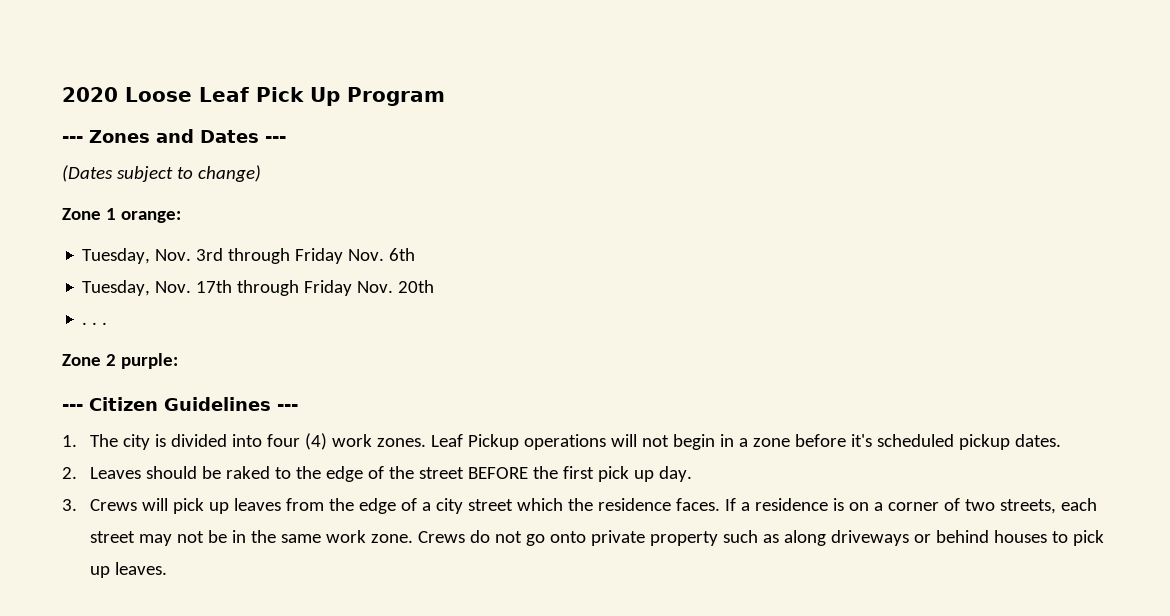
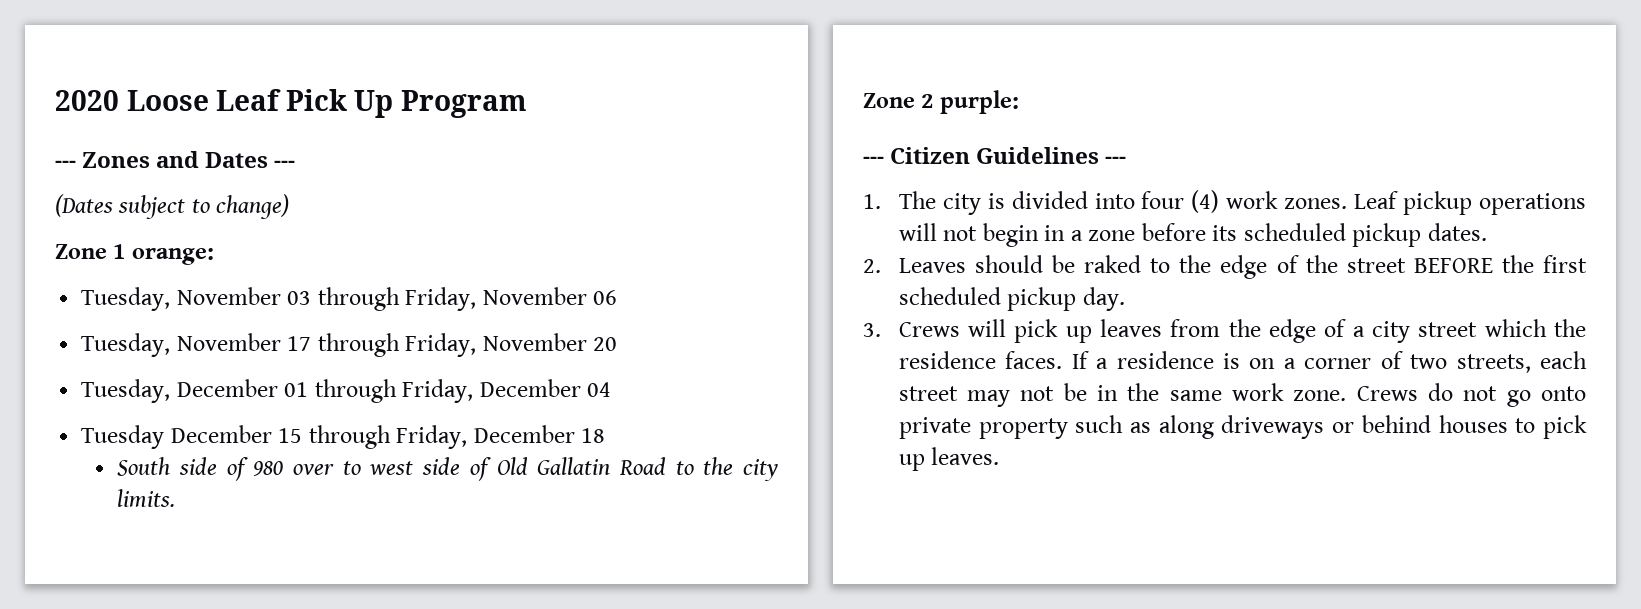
- Tuesday, Nov. 3rd through Friday Nov. 6th
- Tuesday, Nov. 17th through Friday Nov. 20th
- . . .
+ Tuesday, November 03 through Friday, November 06
+ Tuesday, November 17 through Friday, November 20
+ Tuesday, December 01 through Friday, December 04
+ Tuesday December 15 through Friday, December 18
+ South side of 980 over to west side of Old Gallatin Road to the city limits.
- Leaf Pickup operations will not begin in a zone before it's scheduled pickup dates.
+ Leaf pickup operations will not begin in a zone before its scheduled pickup dates.
- 2. Leaves should be raked to the edge of the street BEFORE the first pick up day.
+ 2. Leaves should be raked to the edge of the street BEFORE the first scheduled pickup day.

